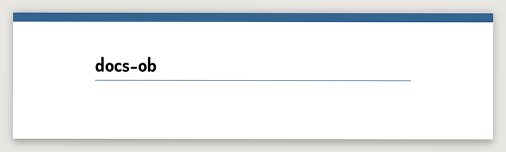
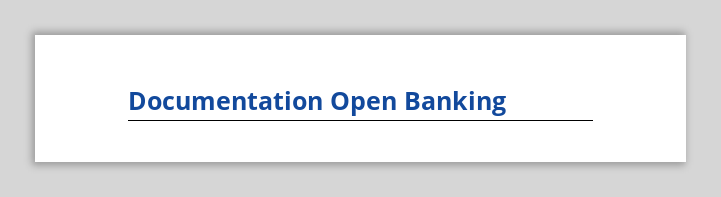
- docs-ob
+ Documentation Open Banking

